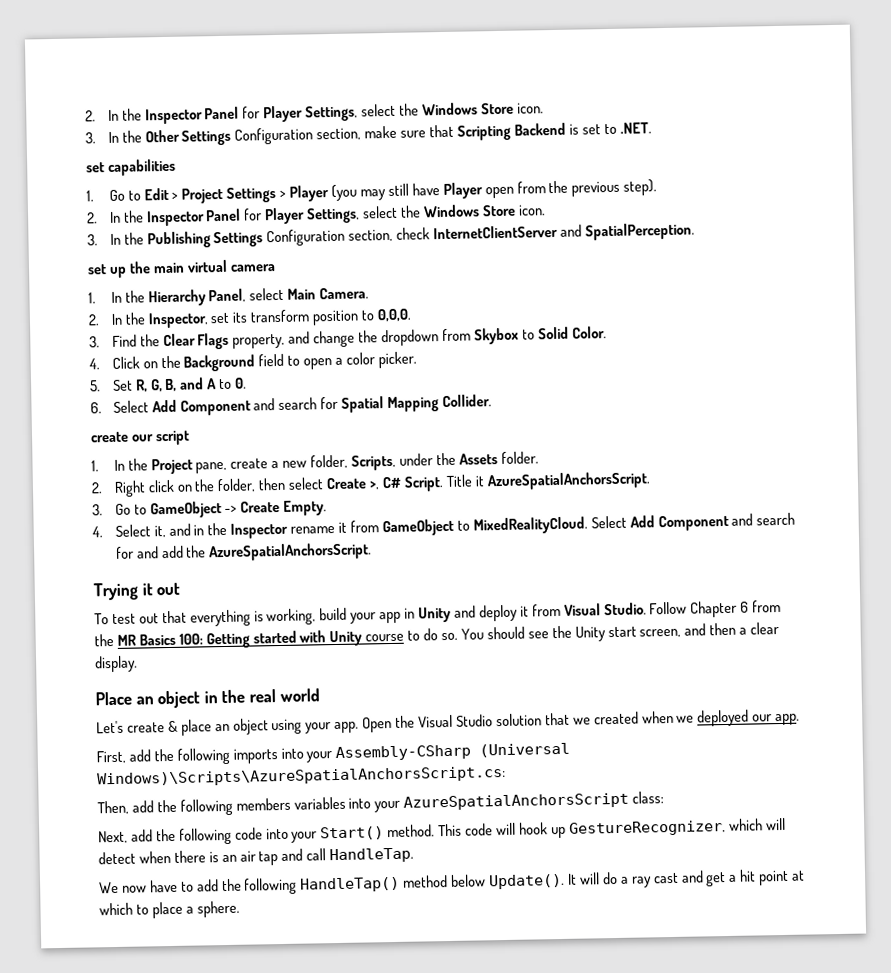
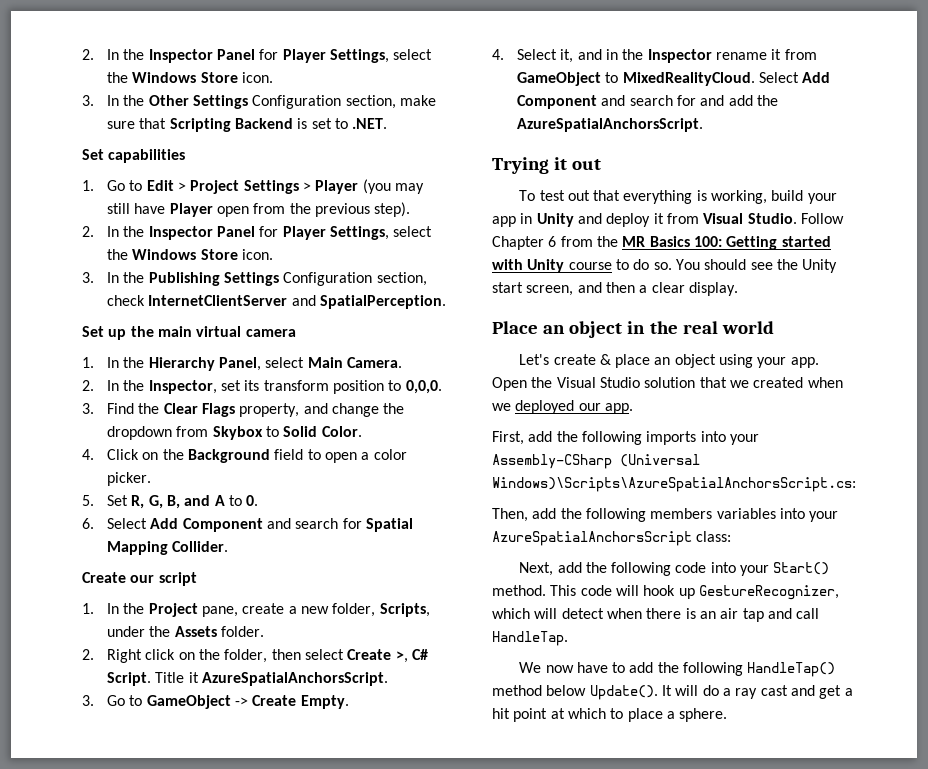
- set capabilities
+ Set capabilities
- set up the main virtual camera
+ Set up the main virtual camera
- create our script
+ Create our script

